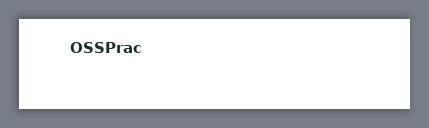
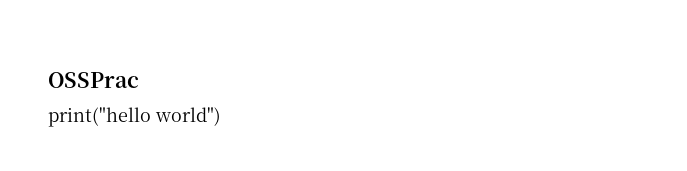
+ print("hello world")

